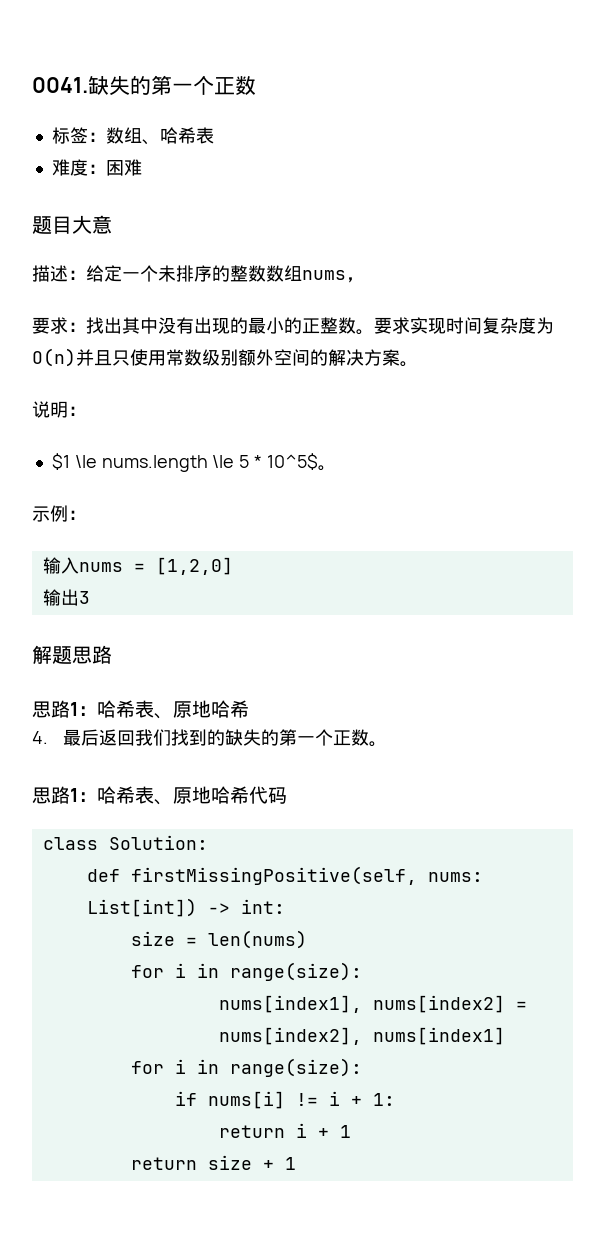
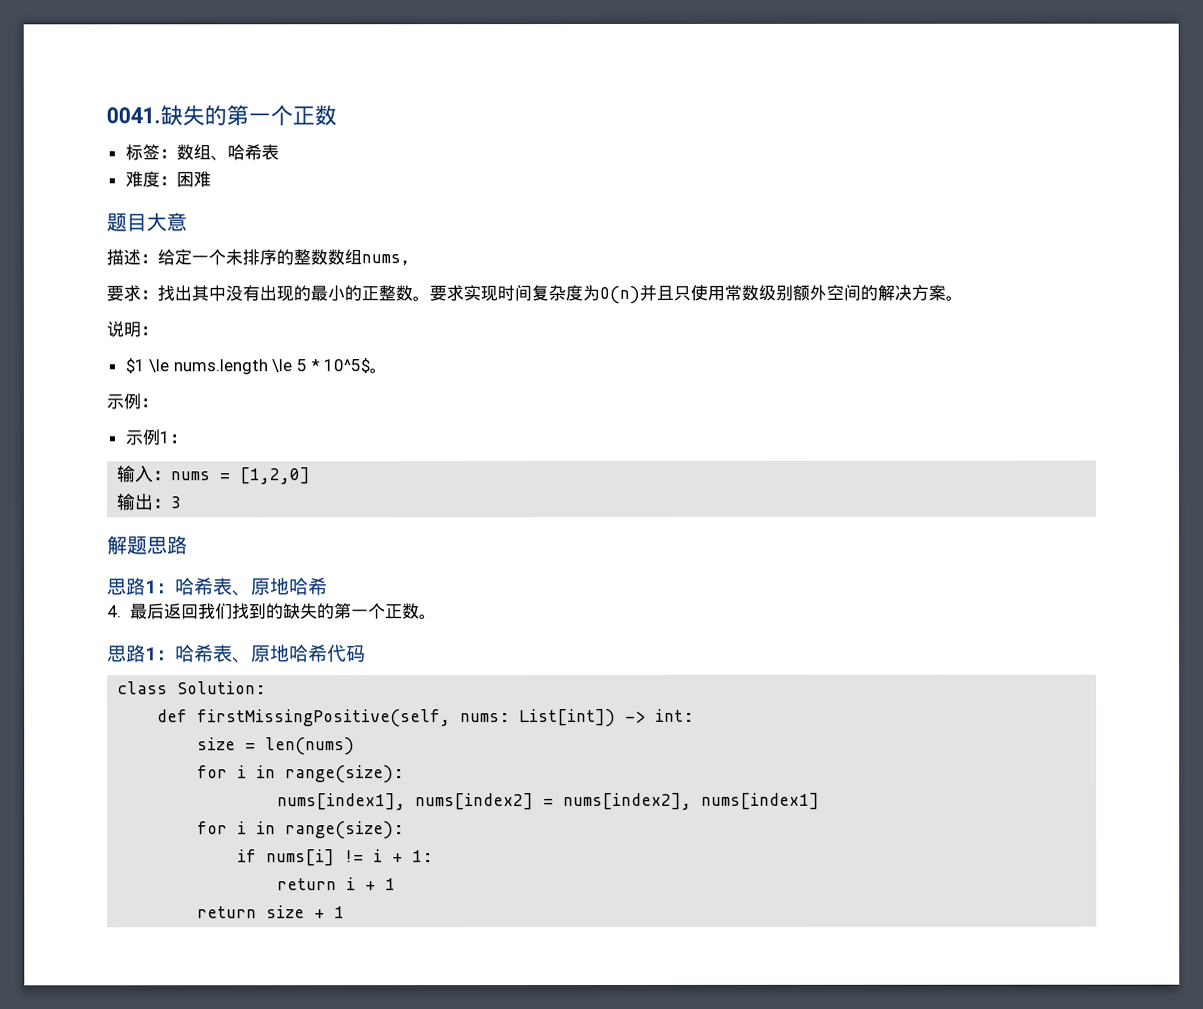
+ 示例1：
- 输入nums = [1,2,0]
+ 输入：nums = [1,2,0]
- 输出3
+ 输出：3

